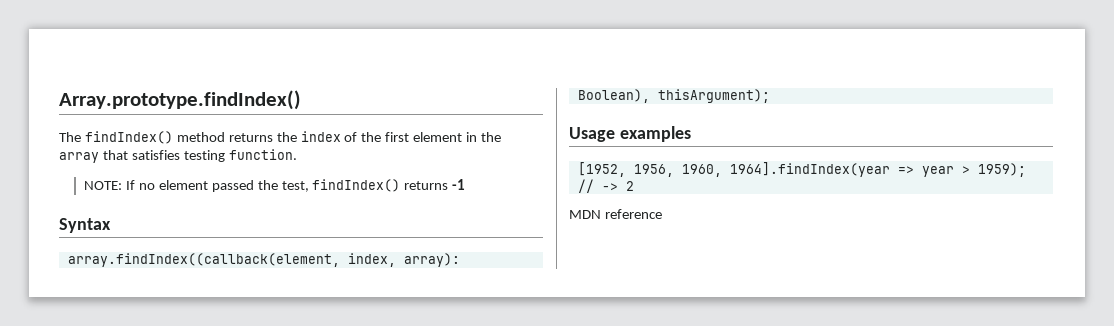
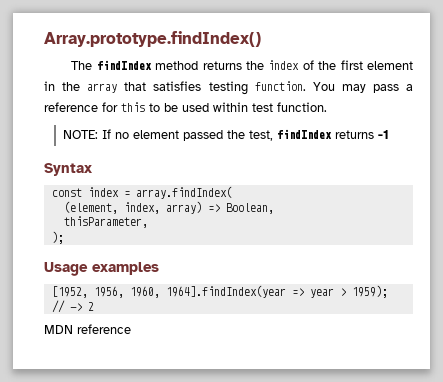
- The findIndex() method returns the index of the first element in the array that satisfies testing function.
+ The findIndex method returns the index of the first element in the array that satisfies testing function. You may pass a reference for this to be used within test function.
- NOTE: If no element passed the test, findIndex() returns -1
+ NOTE: If no element passed the test, findIndex returns -1
- array.findIndex((callback(element, index, array): Boolean), thisArgument);
+ const index = array.findIndex(
+ (element, index, array) => Boolean,
+ thisParameter,
+ );

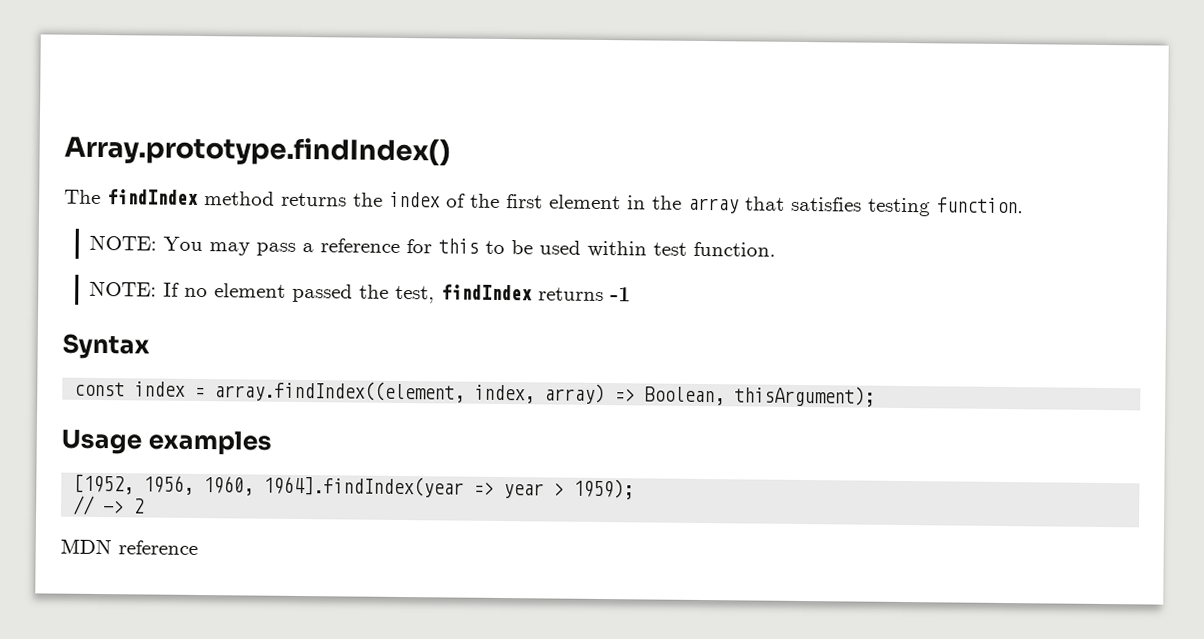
- The findIndex method returns the index of the first element in the array that satisfies testing function. You may pass a reference for this to be used within test function.
+ The findIndex method returns the index of the first element in the array that satisfies testing function.
+ NOTE: You may pass a reference for this to be used within test function.
- const index = array.findIndex(
- (element, index, array) => Boolean,
- thisParameter,
- );
+ const index = array.findIndex((element, index, array) => Boolean, thisArgument);

